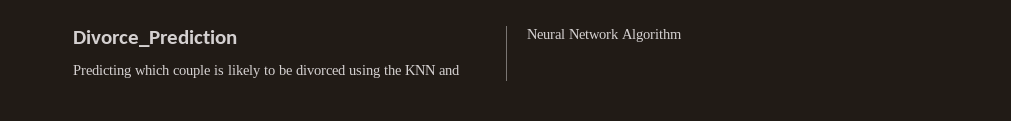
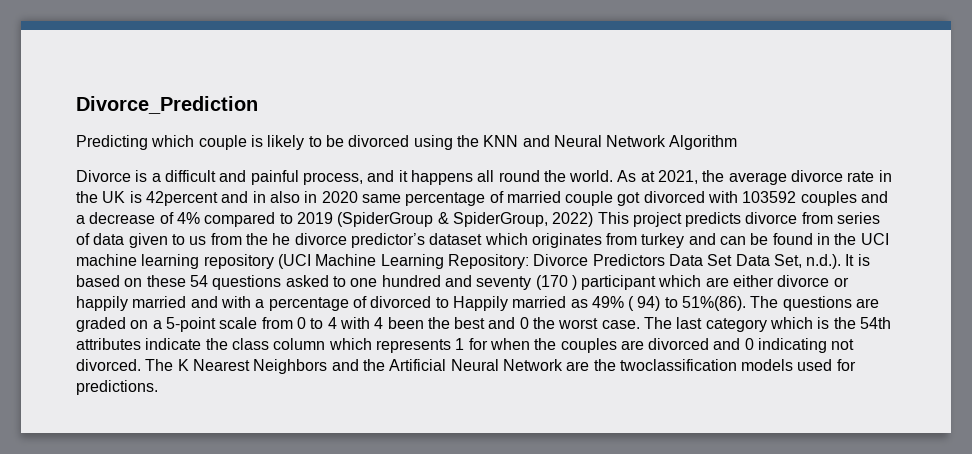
+ Divorce is a difficult and painful process, and it happens all round the world. As at 2021, the average divorce rate in the UK is 42percent and in also in 2020 same percentage of married couple got divorced with 103592 couples and a decrease of 4% compared to 2019 (SpiderGroup & SpiderGroup, 2022) This project predicts divorce from series of data given to us from the he divorce predictor’s dataset which originates from turkey and can be found in the UCI machine learning repository (UCI Machine Learning Repository: Divorce Predictors Data Set Data Set, n.d.). It is based on these 54 questions asked to one hundred and seventy (170 ) participant which are either divorce or happily married and with a percentage of divorced to Happily married as 49% ( 94) to 51%(86). The questions are graded on a 5-point scale from 0 to 4 with 4 been the best and 0 the worst case. The last category which is the 54th attributes indicate the class column which represents 1 for when the couples are divorced and 0 indicating not divorced. The K Nearest Neighbors and the Artificial Neural Network are the twoclassification models used for predictions.

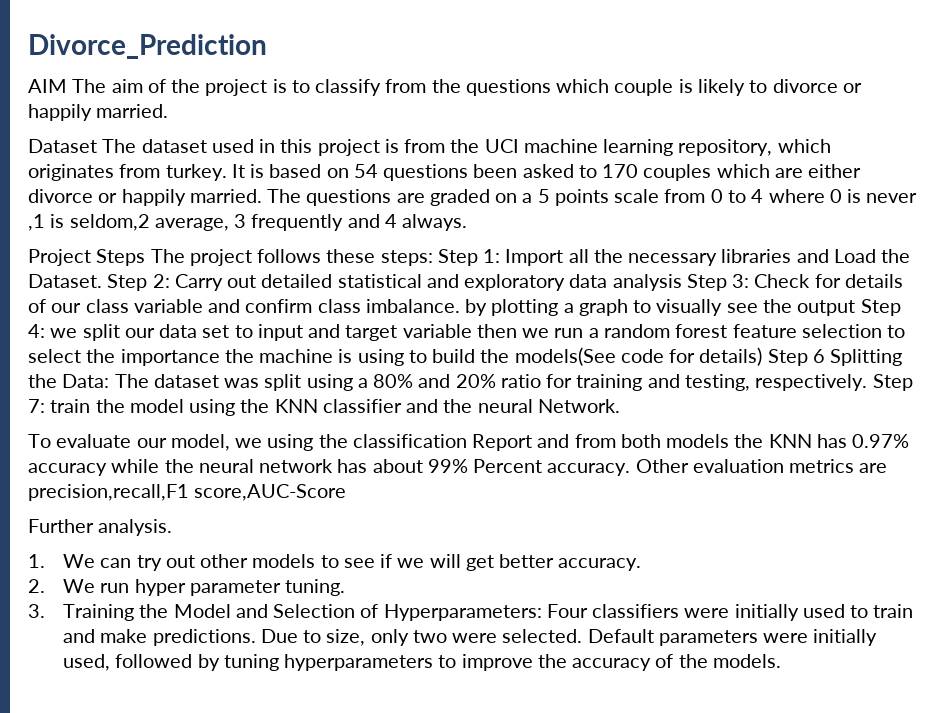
- Predicting which couple is likely to be divorced using the KNN and Neural Network Algorithm
- Divorce is a difficult and painful process, and it happens all round the world. As at 2021, the average divorce rate in the UK is 42percent and in also in 2020 same percentage of married couple got divorced with 103592 couples and a decrease of 4% compared to 2019 (SpiderGroup & SpiderGroup, 2022) This project predicts divorce from series of data given to us from the he divorce predictor’s dataset which originates from turkey and can be found in the UCI machine learning repository (UCI Machine Learning Repository: Divorce Predictors Data Set Data Set, n.d.). It is based on these 54 questions asked to one hundred and seventy (170 ) participant which are either divorce or happily married and with a percentage of divorced to Happily married as 49% ( 94) to 51%(86).
+ AIM The aim of the project is to classify from the questions which couple is likely to divorce or happily married.
+ Dataset The dataset used in this project is from the UCI machine learning repository, which originates from turkey. It is based on 54 questions been asked to 170 couples which are either divorce or happily married.
- The questions are graded on a 5-point scale from 0 to 4 with 4 been the best and 0 the worst case. The last category which is the 54th attributes indicate the class column which represents 1 for when the couples are divorced and 0 indicating not divorced. The K Nearest Neighbors and the Artificial Neural Network are the twoclassification models used for predictions.
+ The questions are graded on a 5 points scale from 0 to 4 where 0 is never ,1 is seldom,2 average, 3 frequently and 4 always.
+ Project Steps The project follows these steps: Step 1: Import all the necessary libraries and Load the Dataset. Step 2: Carry out detailed statistical and exploratory data analysis Step 3: Check for details of our class variable and confirm class imbalance. by plotting a graph to visually see the output Step 4: we split our data set to input and target variable then we run a random forest feature selection to select the importance the machine is using to build the models(See code for details) Step 6 Splitting the Data: The dataset was split using a 80% and 20% ratio for training and testing, respectively. Step 7: train the model using the KNN classifier and the neural Network.
+ To evaluate our model, we using the classification Report and from both models the KNN has 0.97% accuracy while the neural network has about 99% Percent accuracy. Other evaluation metrics are precision,recall,F1 score,AUC-Score
+ Further analysis.
+ 1. We can try out other models to see if we will get better accuracy.
+ 2. We run hyper parameter tuning.
+ 3. Training the Model and Selection of Hyperparameters: Four classifiers were initially used to train and make predictions. Due to size, only two were selected. Default parameters were initially used, followed by tuning hyperparameters to improve the accuracy of the models.

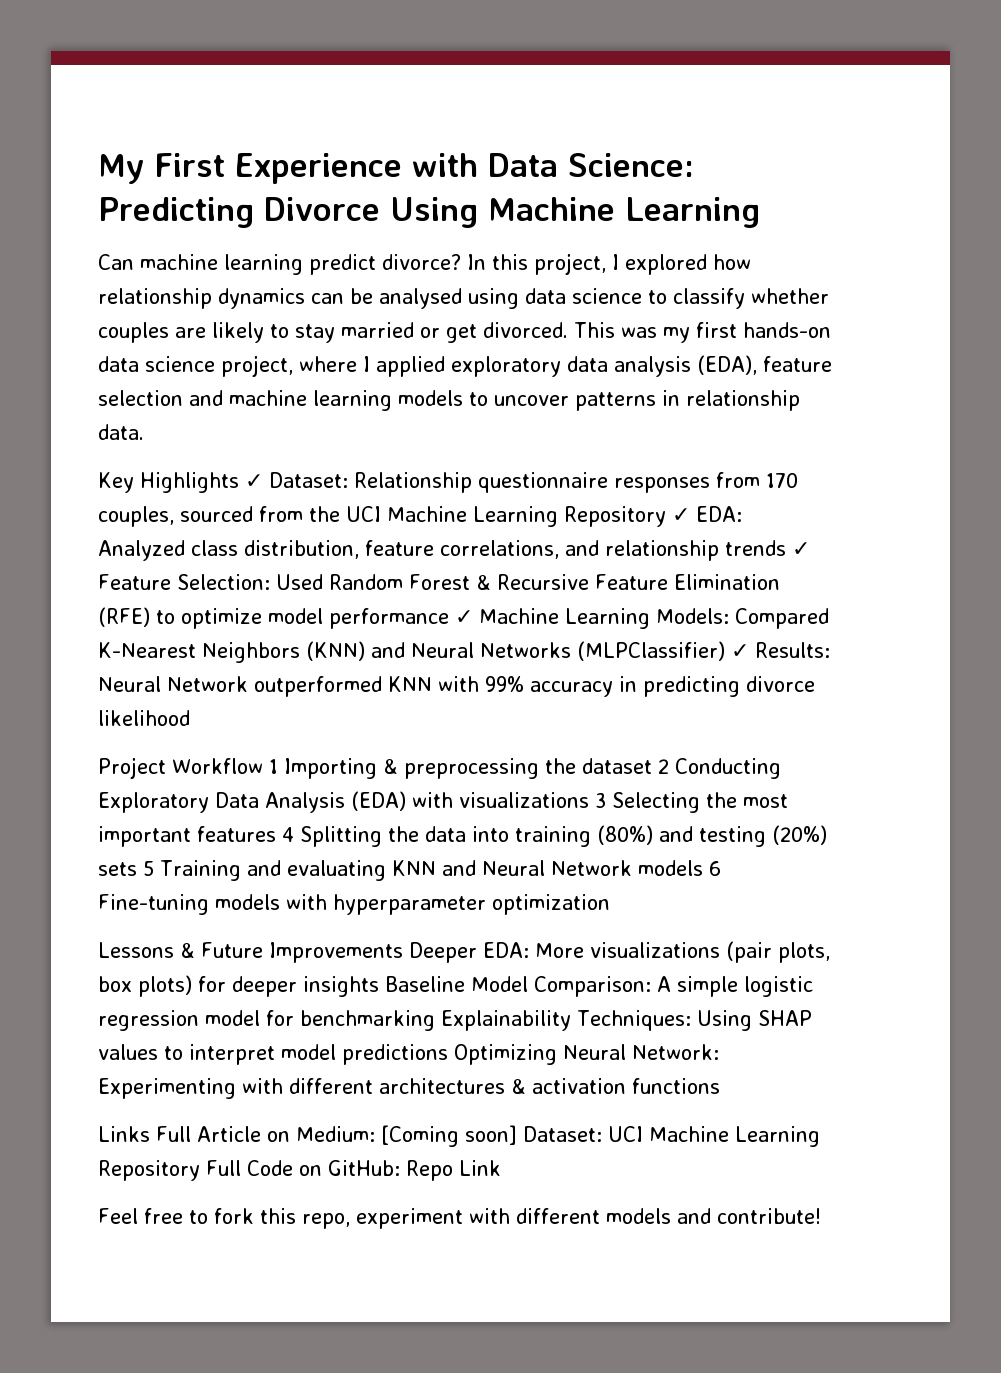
- Divorce_Prediction
- AIM The aim of the project is to classify from the questions which couple is likely to divorce or happily married.
- Dataset The dataset used in this project is from the UCI machine learning repository, which originates from turkey. It is based on 54 questions been asked to 170 couples which are either divorce or happily married. The questions are graded on a 5 points scale from 0 to 4 where 0 is never ,1 is seldom,2 average, 3 frequently and 4 always.
- Project Steps The project follows these steps: Step 1: Import all the necessary libraries and Load the Dataset. Step 2: Carry out detailed statistical and exploratory data analysis Step 3: Check for details of our class variable and confirm class imbalance. by plotting a graph to visually see the output Step 4: we split our data set to input and target variable then we run a random forest feature selection to select the importance the machine is using to build the models(See code for details) Step 6 Splitting the Data: The dataset was split using a 80% and 20% ratio for training and testing, respectively. Step 7: train the model using the KNN classifier and the neural Network.
- To evaluate our model, we using the classification Report and from both models the KNN has 0.97% accuracy while the neural network has about 99% Percent accuracy. Other evaluation metrics are precision,recall,F1 score,AUC-Score
- Further analysis.
- 1. We can try out other models to see if we will get better accuracy.
- 2. We run hyper parameter tuning.
- 3. Training the Model and Selection of Hyperparameters: Four classifiers were initially used to train and make predictions. Due to size, only two were selected. Default parameters were initially used, followed by tuning hyperparameters to improve the accuracy of the models.
+ My First Experience with Data Science: Predicting Divorce Using Machine Learning
+ Can machine learning predict divorce? In this project, I explored how relationship dynamics can be analysed using data science to classify whether couples are likely to stay married or get divorced. This was my first hands-on data science project, where I applied exploratory data analysis (EDA), feature selection and machine learning models to uncover patterns in relationship data.
+ Key Highlights ✓ Dataset: Relationship questionnaire responses from 170 couples, sourced from the UCI Machine Learning Repository ✓ EDA: Analyzed class distribution, feature correlations, and relationship trends ✓ Feature Selection: Used Random Forest & Recursive Feature Elimination (RFE) to optimize model performance ✓ Machine Learning Models: Compared K-Nearest Neighbors (KNN) and Neural Networks (MLPClassifier) ✓ Results: Neural Network outperformed KNN with 99% accuracy in predicting divorce likelihood
+ Project Workflow 1 Importing & preprocessing the dataset 2 Conducting Exploratory Data Analysis (EDA) with visualizations 3 Selecting the most important features 4 Splitting the data into training (80%) and testing (20%) sets 5 Training and evaluating KNN and Neural Network models 6 Fine-tuning models with hyperparameter optimization
+ Lessons & Future Improvements Deeper EDA: More visualizations (pair plots, box plots) for deeper insights Baseline Model Comparison: A simple logistic regression model for benchmarking Explainability Techniques: Using SHAP values to interpret model predictions Optimizing Neural Network: Experimenting with different architectures & activation functions
+ Links Full Article on Medium: [Coming soon] Dataset: UCI Machine Learning Repository Full Code on GitHub: Repo Link
+ Feel free to fork this repo, experiment with different models and contribute!

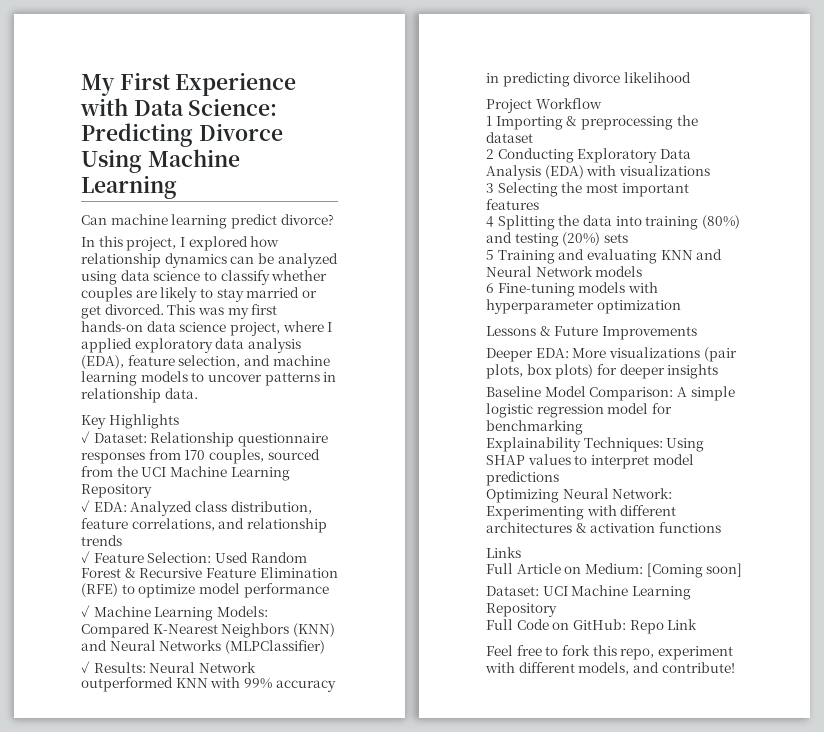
- Can machine learning predict divorce? In this project, I explored how relationship dynamics can be analysed using data science to classify whether couples are likely to stay married or get divorced.
+ Can machine learning predict divorce?
+ In this project, I explored how relationship dynamics can be analyzed using data science to classify whether couples are likely to stay married or get divorced.
- This was my first hands-on data science project, where I applied exploratory data analysis (EDA), feature selection and machine learning models to uncover patterns in relationship data.
+ This was my first hands-on data science project, where I applied exploratory data analysis (EDA), feature selection, and machine learning models to uncover patterns in relationship data.
- Key Highlights ✓ Dataset:
+ Key Highlights
+ ✓ Dataset:
- Relationship questionnaire responses from 170 couples, sourced from the UCI Machine Learning Repository ✓ EDA:
+ Relationship questionnaire responses from 170 couples, sourced from the UCI Machine Learning Repository
+ ✓ EDA:
- Analyzed class distribution, feature correlations, and relationship trends ✓ Feature Selection:
+ Analyzed class distribution, feature correlations, and relationship trends
+ ✓ Feature Selection:
- Used Random Forest & Recursive Feature Elimination (RFE) to optimize model performance ✓ Machine Learning Models:
+ Used Random Forest & Recursive Feature Elimination (RFE) to optimize model performance
+ ✓ Machine Learning Models:
- Compared K-Nearest Neighbors (KNN) and Neural Networks (MLPClassifier) ✓ Results:
+ Compared K-Nearest Neighbors (KNN) and Neural Networks (MLPClassifier)
+ ✓ Results:
- Project Workflow 1 Importing & preprocessing the dataset 2 Conducting Exploratory Data Analysis (EDA) with visualizations 3 Selecting the most important features 4 Splitting the data into training (80%) and testing (20%) sets 5 Training and evaluating KNN and Neural Network models 6 Fine-tuning models with hyperparameter optimization
+ Project Workflow
+ 1 Importing & preprocessing the dataset
+ 2 Conducting Exploratory Data Analysis (EDA) with visualizations
+ 3 Selecting the most important features
+ 4 Splitting the data into training (80%) and testing (20%) sets
+ 5 Training and evaluating KNN and Neural Network models
+ 6 Fine-tuning models with hyperparameter optimization
- Lessons & Future Improvements Deeper EDA: More visualizations (pair plots, box plots) for deeper insights Baseline Model Comparison: A simple logistic regression model for benchmarking Explainability Techniques: Using SHAP values to interpret model predictions Optimizing Neural Network: Experimenting with different architectures & activation functions
+ Lessons & Future Improvements
+ Deeper EDA: More visualizations (pair plots, box plots) for deeper insights
+ Baseline Model Comparison: A simple logistic regression model for benchmarking
+ Explainability Techniques: Using SHAP values to interpret model predictions
+ Optimizing Neural Network: Experimenting with different architectures & activation functions
- Links Full Article on Medium: [Coming soon] Dataset: UCI Machine Learning Repository Full Code on GitHub: Repo Link
+ Links
+ Full Article on Medium: [Coming soon]
+ Dataset: UCI Machine Learning Repository
+ Full Code on GitHub: Repo Link
- Feel free to fork this repo, experiment with different models and contribute!
+ Feel free to fork this repo, experiment with different models, and contribute!

